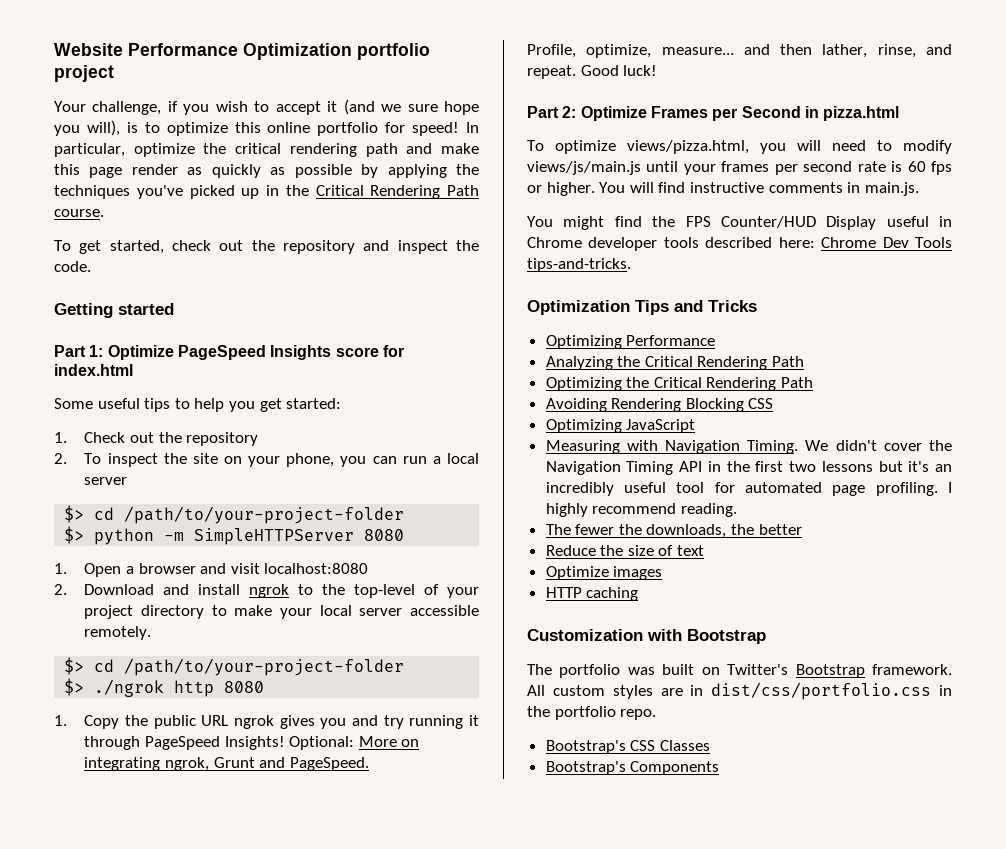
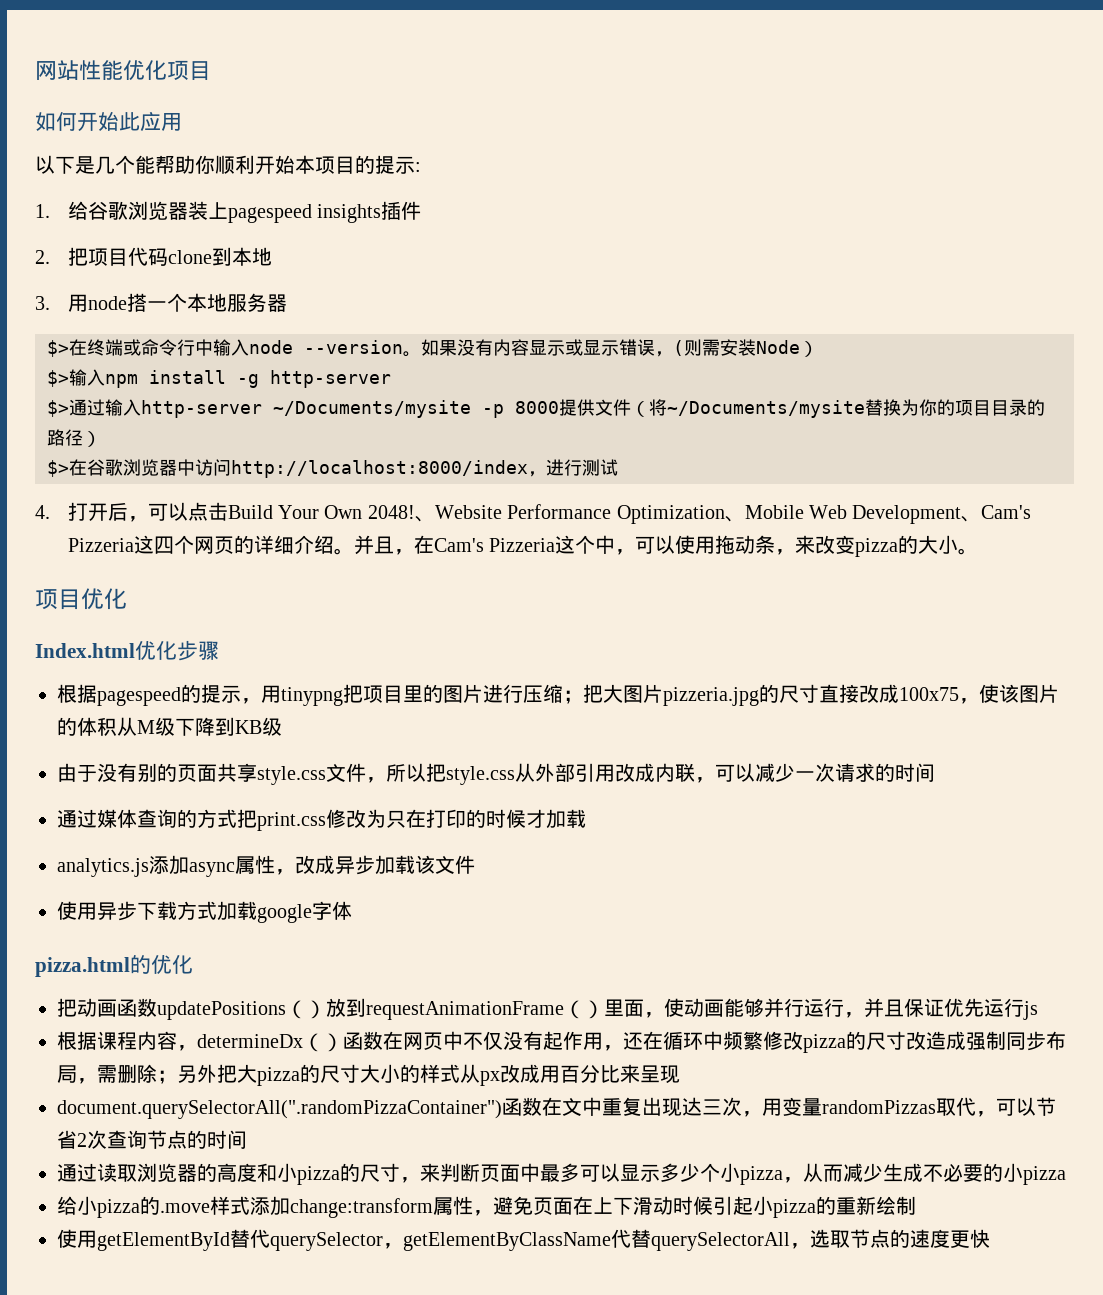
- Website Performance Optimization portfolio project
- Your challenge, if you wish to accept it (and we sure hope you will), is to optimize this online portfolio for speed! In particular, optimize the critical rendering path and make this page render as quickly as possible by applying the techniques you've picked up in the Critical Rendering Path course.
- To get started, check out the repository and inspect the code.
- Getting started
- Part 1: Optimize PageSpeed Insights score for index.html
- Some useful tips to help you get started:
- 1. Check out the repository
- 2. To inspect the site on your phone, you can run a local server
- $> cd /path/to/your-project-folder
- $> python -m SimpleHTTPServer 8080
- 1. Open a browser and visit localhost:8080
- 2. Download and install ngrok to the top-level of your project directory to make your local server accessible remotely.
- $> cd /path/to/your-project-folder
- $> ./ngrok http 8080
- 1. Copy the public URL ngrok gives you and try running it through PageSpeed Insights! Optional: More on integrating ngrok, Grunt and PageSpeed.
- Profile, optimize, measure... and then lather, rinse, and repeat. Good luck!
- Part 2: Optimize Frames per Second in pizza.html
- To optimize views/pizza.html, you will need to modify views/js/main.js until your frames per second rate is 60 fps or higher. You will find instructive comments in main.js.
- You might find the FPS Counter/HUD Display useful in Chrome developer tools described here: Chrome Dev Tools tips-and-tricks.
- Optimization Tips and Tricks
- Optimizing Performance
- Analyzing the Critical Rendering Path
- Optimizing the Critical Rendering Path
- Avoiding Rendering Blocking CSS
- Optimizing JavaScript
- Measuring with Navigation Timing. We didn't cover the Navigation Timing API in the first two lessons but it's an incredibly useful tool for automated page profiling. I highly recommend reading.
- The fewer the downloads, the better
- Reduce the size of text
- Optimize images
- HTTP caching
- Customization with Bootstrap
- The portfolio was built on Twitter's Bootstrap framework. All custom styles are in dist/css/portfolio.css in the portfolio repo.
- Bootstrap's CSS Classes
- Bootstrap's Components
+ 网站性能优化项目
+ 如何开始此应用
+ 以下是几个能帮助你顺利开始本项目的提示:
+ 1.给谷歌浏览器装上pagespeed insights插件
+ 2.把项目代码clone到本地
+ 3.用node搭一个本地服务器
+ $>在终端或命令行中输入node --version。如果没有内容显示或显示错误，(则需安装Node）
+ $>输入npm install -g http-server
+ $>通过输入http-server ~/Documents/mysite -p 8000提供文件（将~/Documents/mysite替换为你的项目目录的路径）
+ $>在谷歌浏览器中访问http://localhost:8000/index，进行测试
+ 4.打开后，可以点击Build Your Own 2048!、Website Performance Optimization、Mobile Web Development、Cam's Pizzeria这四个网页的详细介绍。并且，在Cam's Pizzeria这个中，可以使用拖动条，来改变pizza的大小。
+ 项目优化
+ Index.html优化步骤
+ 根据pagespeed的提示，用tinypng把项目里的图片进行压缩；把大图片pizzeria.jpg的尺寸直接改成100x75，使该图片的体积从M级下降到KB级
+ 由于没有别的页面共享style.css文件，所以把style.css从外部引用改成内联，可以减少一次请求的时间
+ 通过媒体查询的方式把print.css修改为只在打印的时候才加载
+ analytics.js添加async属性，改成异步加载该文件
+ 使用异步下载方式加载google字体
+ pizza.html的优化
+ 把动画函数updatePositions（）放到requestAnimationFrame（）里面，使动画能够并行运行，并且保证优先运行js
+ 根据课程内容，determineDx（）函数在网页中不仅没有起作用，还在循环中频繁修改pizza的尺寸改造成强制同步布局，需删除；另外把大pizza的尺寸大小的样式从px改成用百分比来呈现
+ document.querySelectorAll(".randomPizzaContainer")函数在文中重复出现达三次，用变量randomPizzas取代，可以节省2次查询节点的时间
+ 通过读取浏览器的高度和小pizza的尺寸，来判断页面中最多可以显示多少个小pizza，从而减少生成不必要的小pizza
+ 给小pizza的.move样式添加change:transform属性，避免页面在上下滑动时候引起小pizza的重新绘制
+ 使用getElementById替代querySelector，getElementByClassName代替querySelectorAll，选取节点的速度更快

